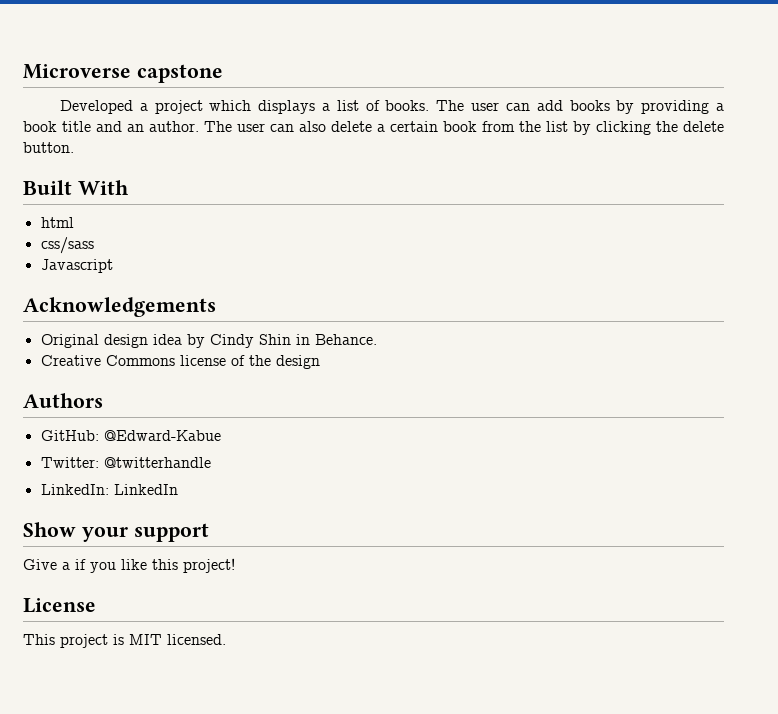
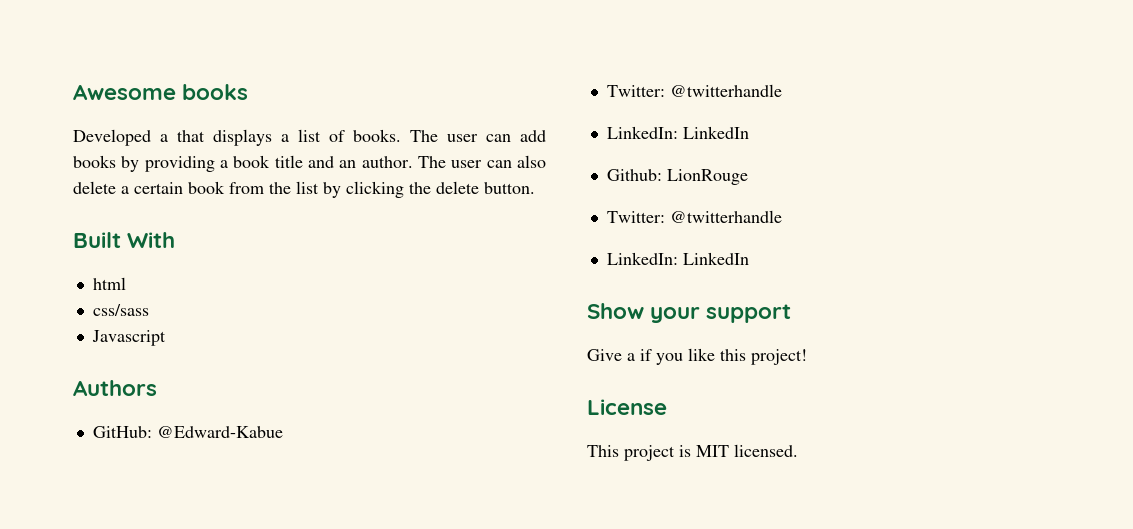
- Microverse capstone
+ Awesome books
- Developed a project which displays a list of books.
+ Developed a that displays a list of books.
- Acknowledgements
- Original design idea by Cindy Shin in Behance.
- Creative Commons license of the design
+ Github: LionRouge
+ Twitter: @twitterhandle
+ LinkedIn: LinkedIn

